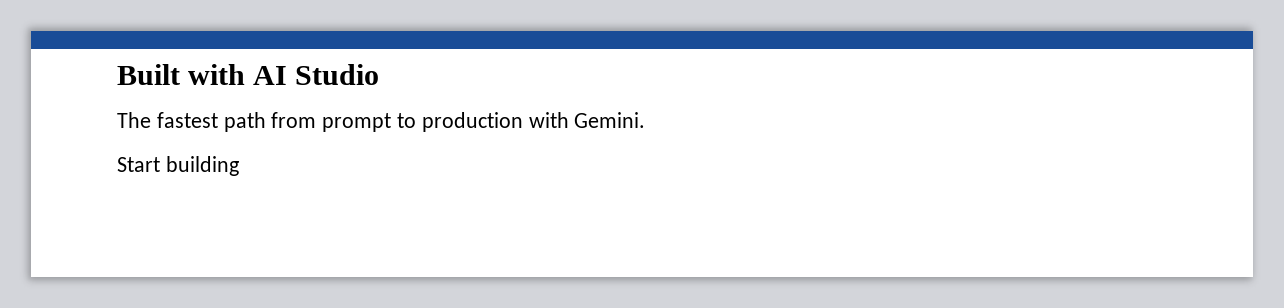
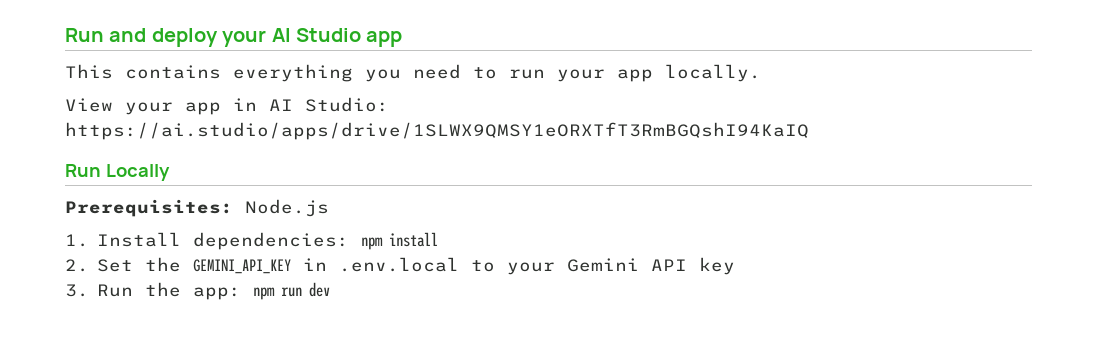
- Built with AI Studio
- The fastest path from prompt to production with Gemini.
- Start building
+ Run and deploy your AI Studio app
+ This contains everything you need to run your app locally.
+ View your app in AI Studio: https://ai.studio/apps/drive/1SLWX9QMSY1eORXTfT3RmBGQshI94KaIQ
+ Run Locally
+ Prerequisites: Node.js
+ 1. Install dependencies: npm install
+ 2. Set the GEMINI_API_KEY in .env.local to your Gemini API key
+ 3. Run the app: npm run dev

